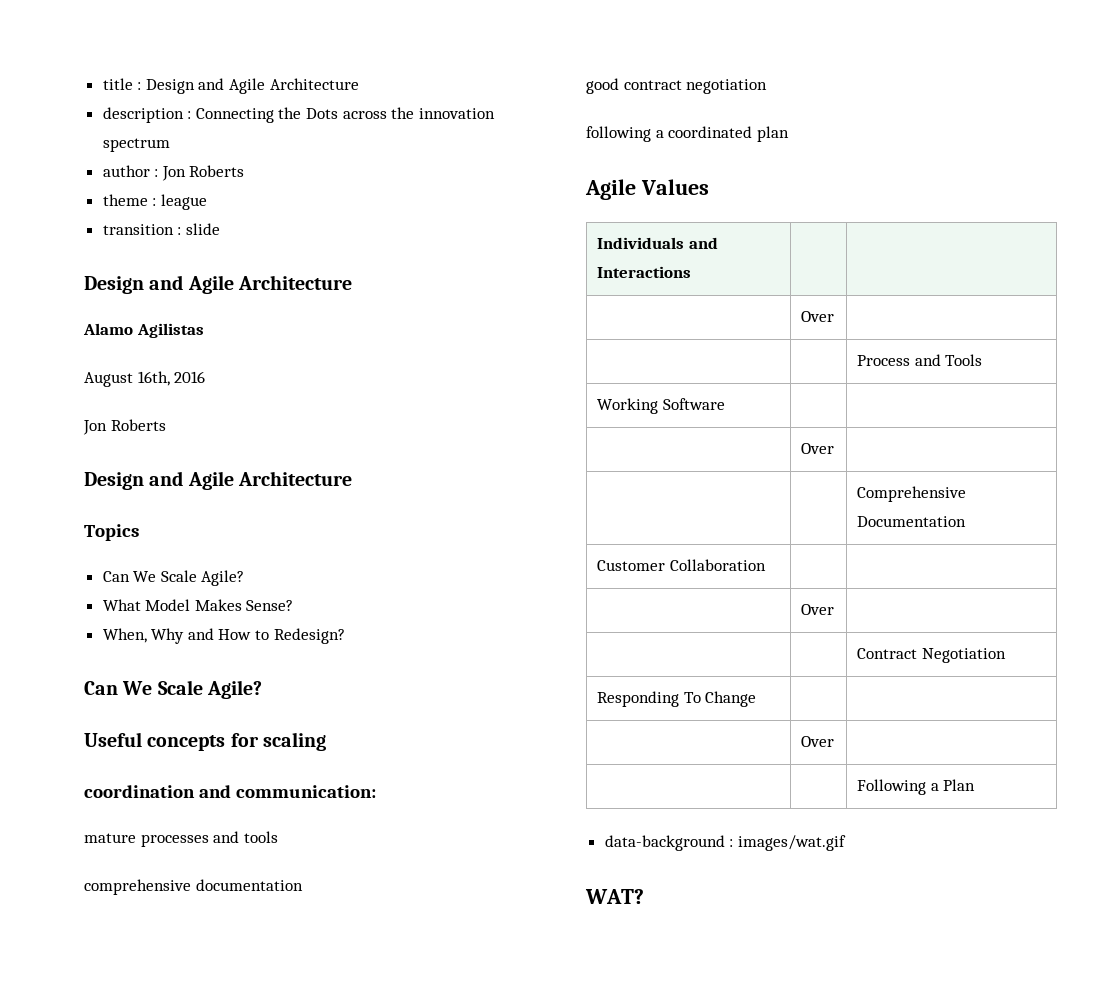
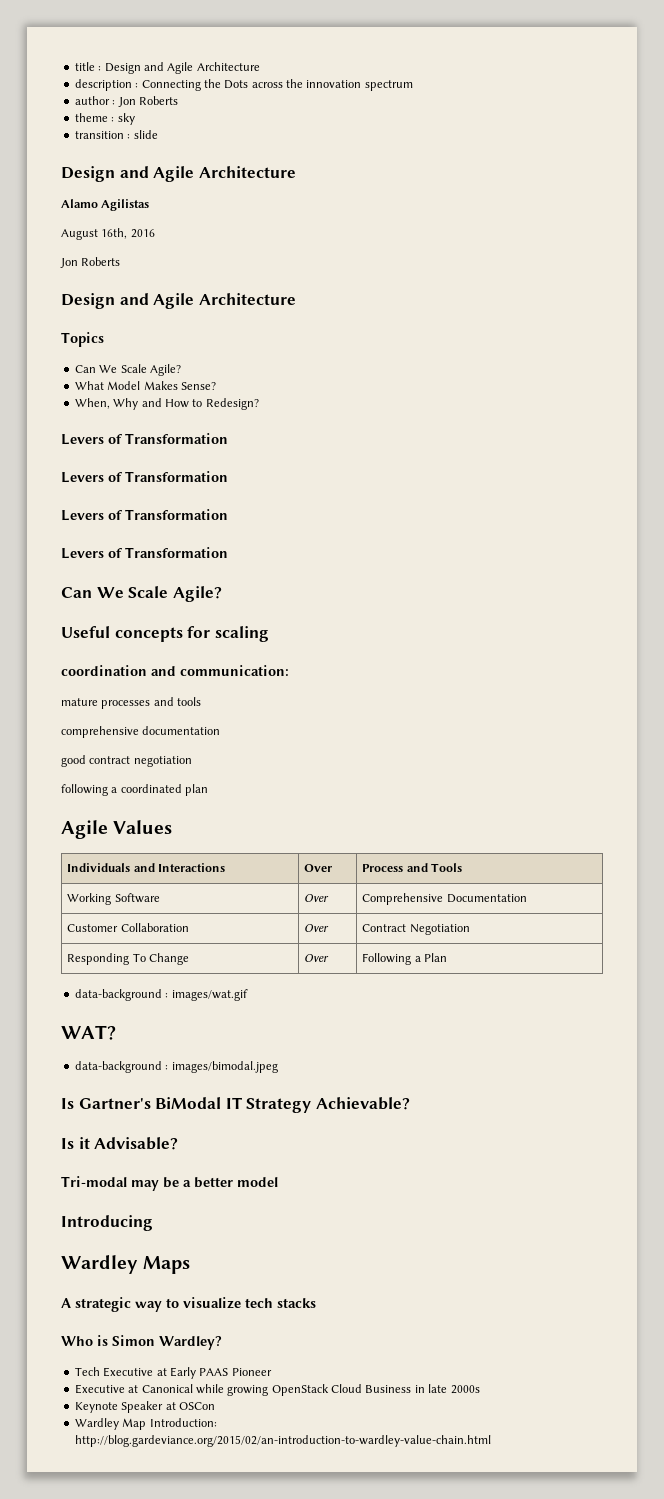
- theme : league
+ theme : sky
  When, Why and How to Redesign?
+ Levers of Transformation
+ Levers of Transformation
+ Levers of Transformation
+ Levers of Transformation
- Individuals and Interactions | |
- | Over |
- | | Process and Tools
+ Individuals and Interactions | Over | Process and Tools
- Working Software | |
- | Over |
- | | Comprehensive Documentation
+ Working Software | Over | Comprehensive Documentation
- Customer Collaboration | |
- | Over |
- | | Contract Negotiation
+ Customer Collaboration | Over | Contract Negotiation
- Responding To Change | |
- | Over |
- | | Following a Plan
+ Responding To Change | Over | Following a Plan
+ data-background : images/bimodal.jpeg
+ Is Gartner's BiModal IT Strategy Achievable?
+ Is it Advisable?
+ Tri-modal may be a better model
+ Introducing
+ Wardley Maps
+ A strategic way to visualize tech stacks
+ Who is Simon Wardley?
+ Tech Executive at Early PAAS Pioneer
+ Executive at Canonical while growing OpenStack Cloud Business in late 2000s
+ Keynote Speaker at OSCon
+ Wardley Map Introduction: http://blog.gardeviance.org/2015/02/an-introduction-to-wardley-value-chain.html

